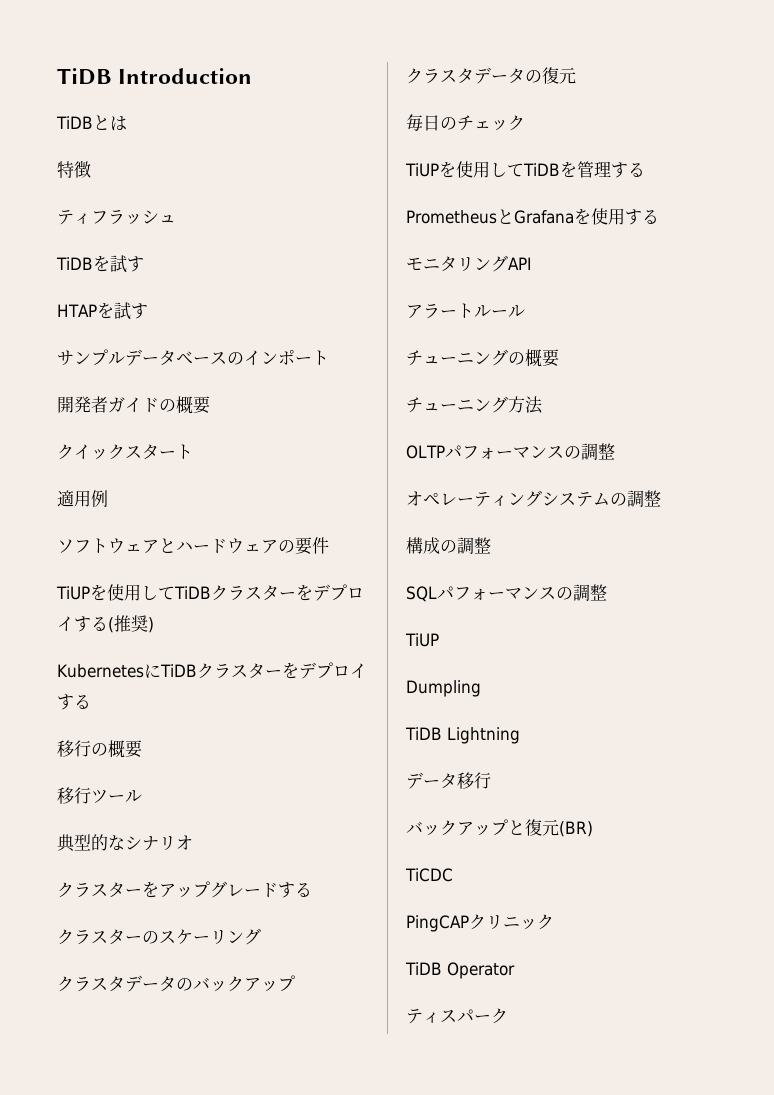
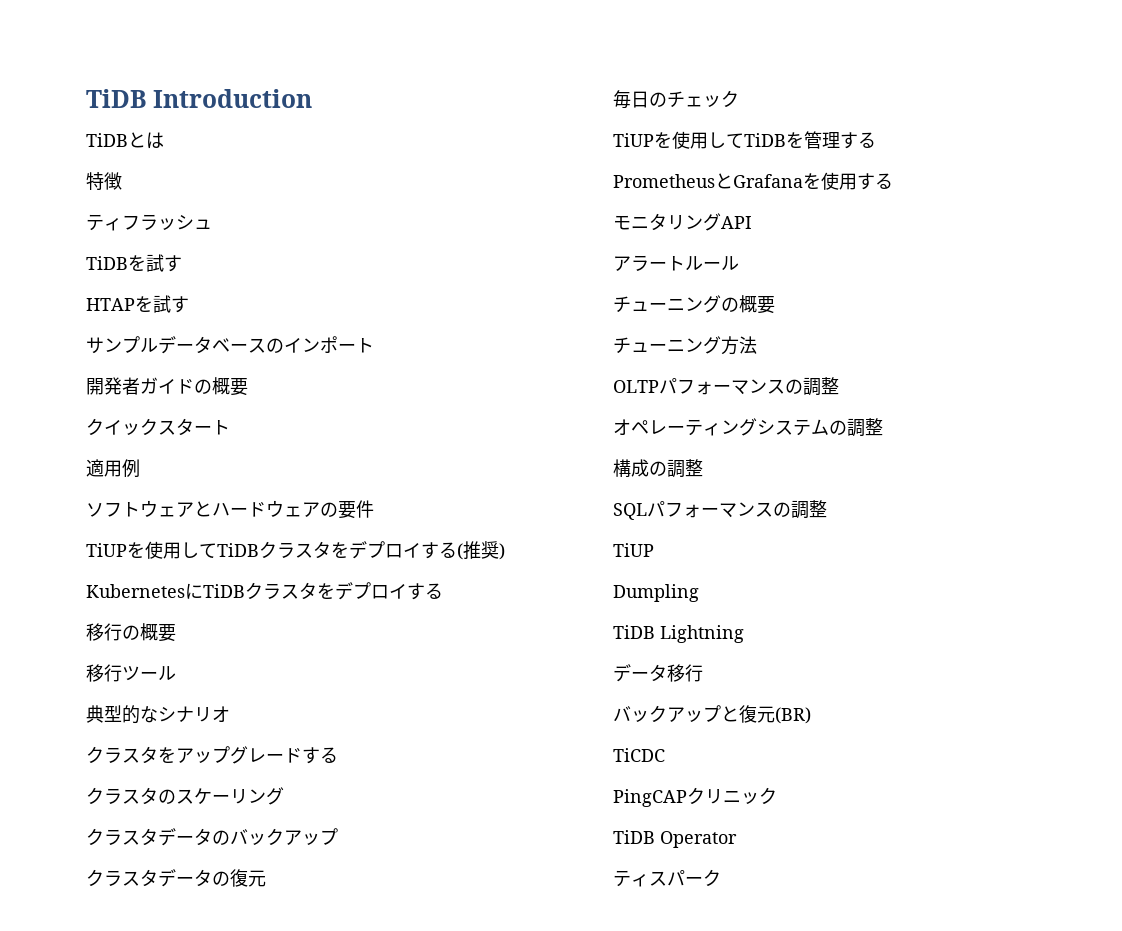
- TiUPを使用してTiDBクラスターをデプロイする(推奨)
+ TiUPを使用してTiDBクラスタをデプロイする(推奨)
- KubernetesにTiDBクラスターをデプロイする
+ KubernetesにTiDBクラスタをデプロイする
- クラスターをアップグレードする
+ クラスタをアップグレードする
- クラスターのスケーリング
+ クラスタのスケーリング

